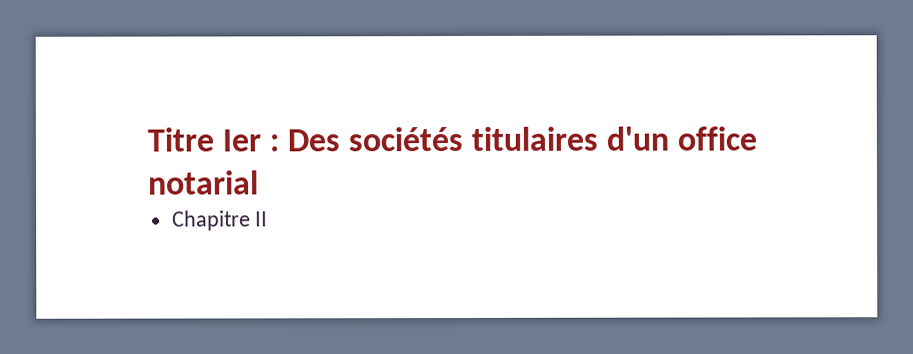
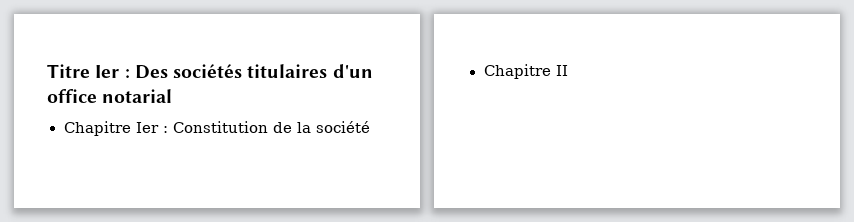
+ Chapitre Ier : Constitution de la société

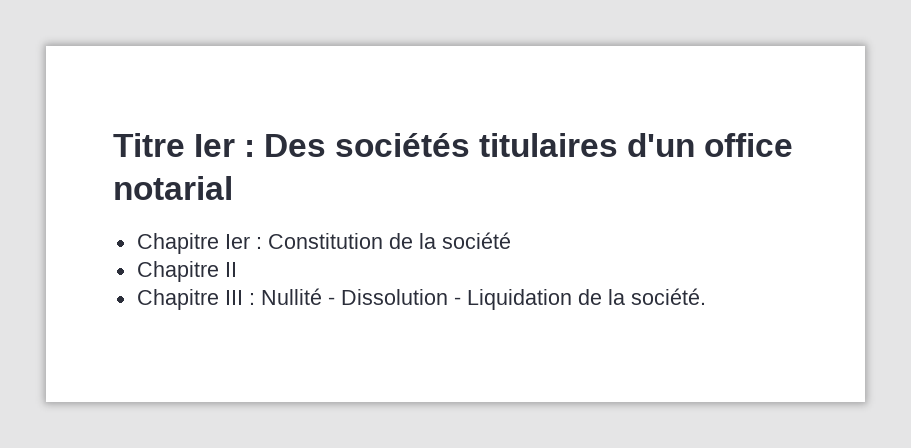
+ Chapitre III : Nullité - Dissolution - Liquidation de la société.

